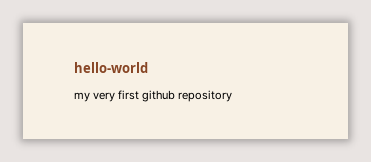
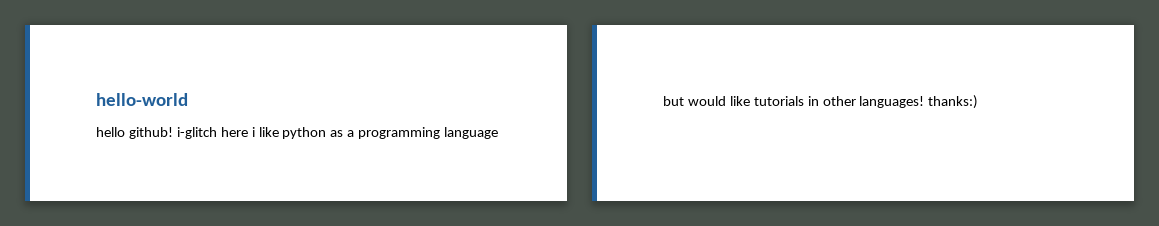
- my very first github repository
+ hello github! i-glitch here i like python as a programming language but would like tutorials in other languages! thanks:)

